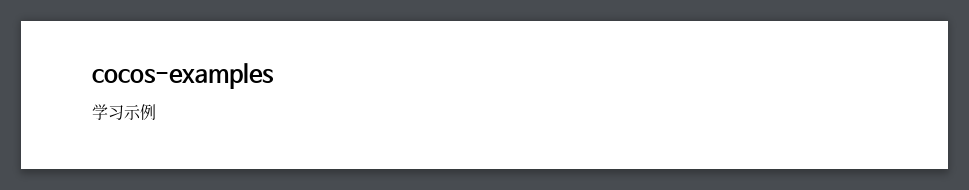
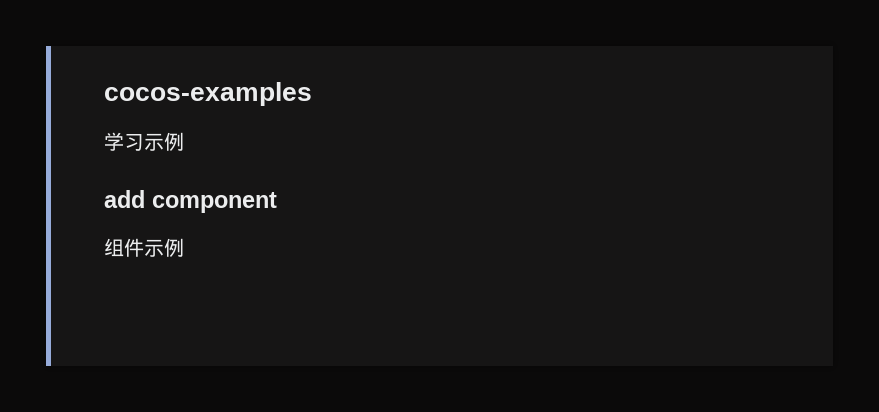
+ add component
+ 组件示例

